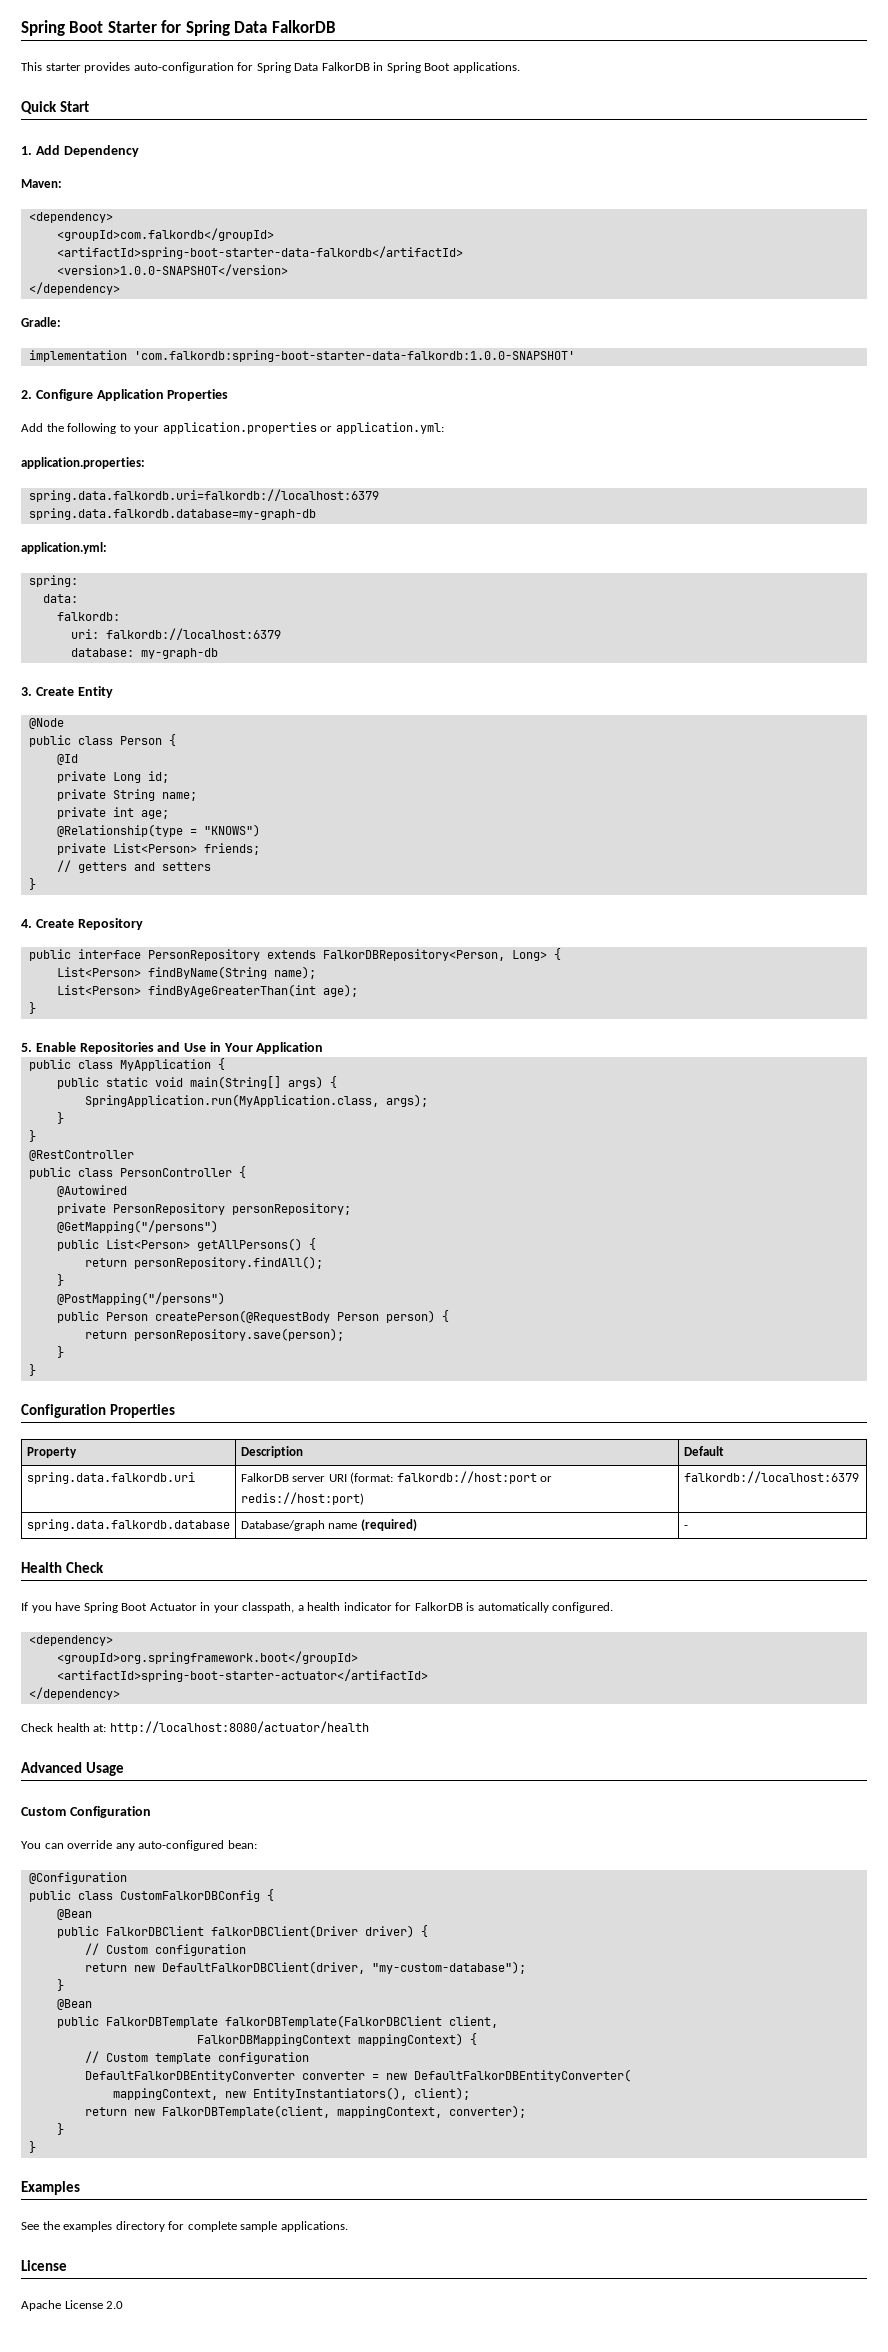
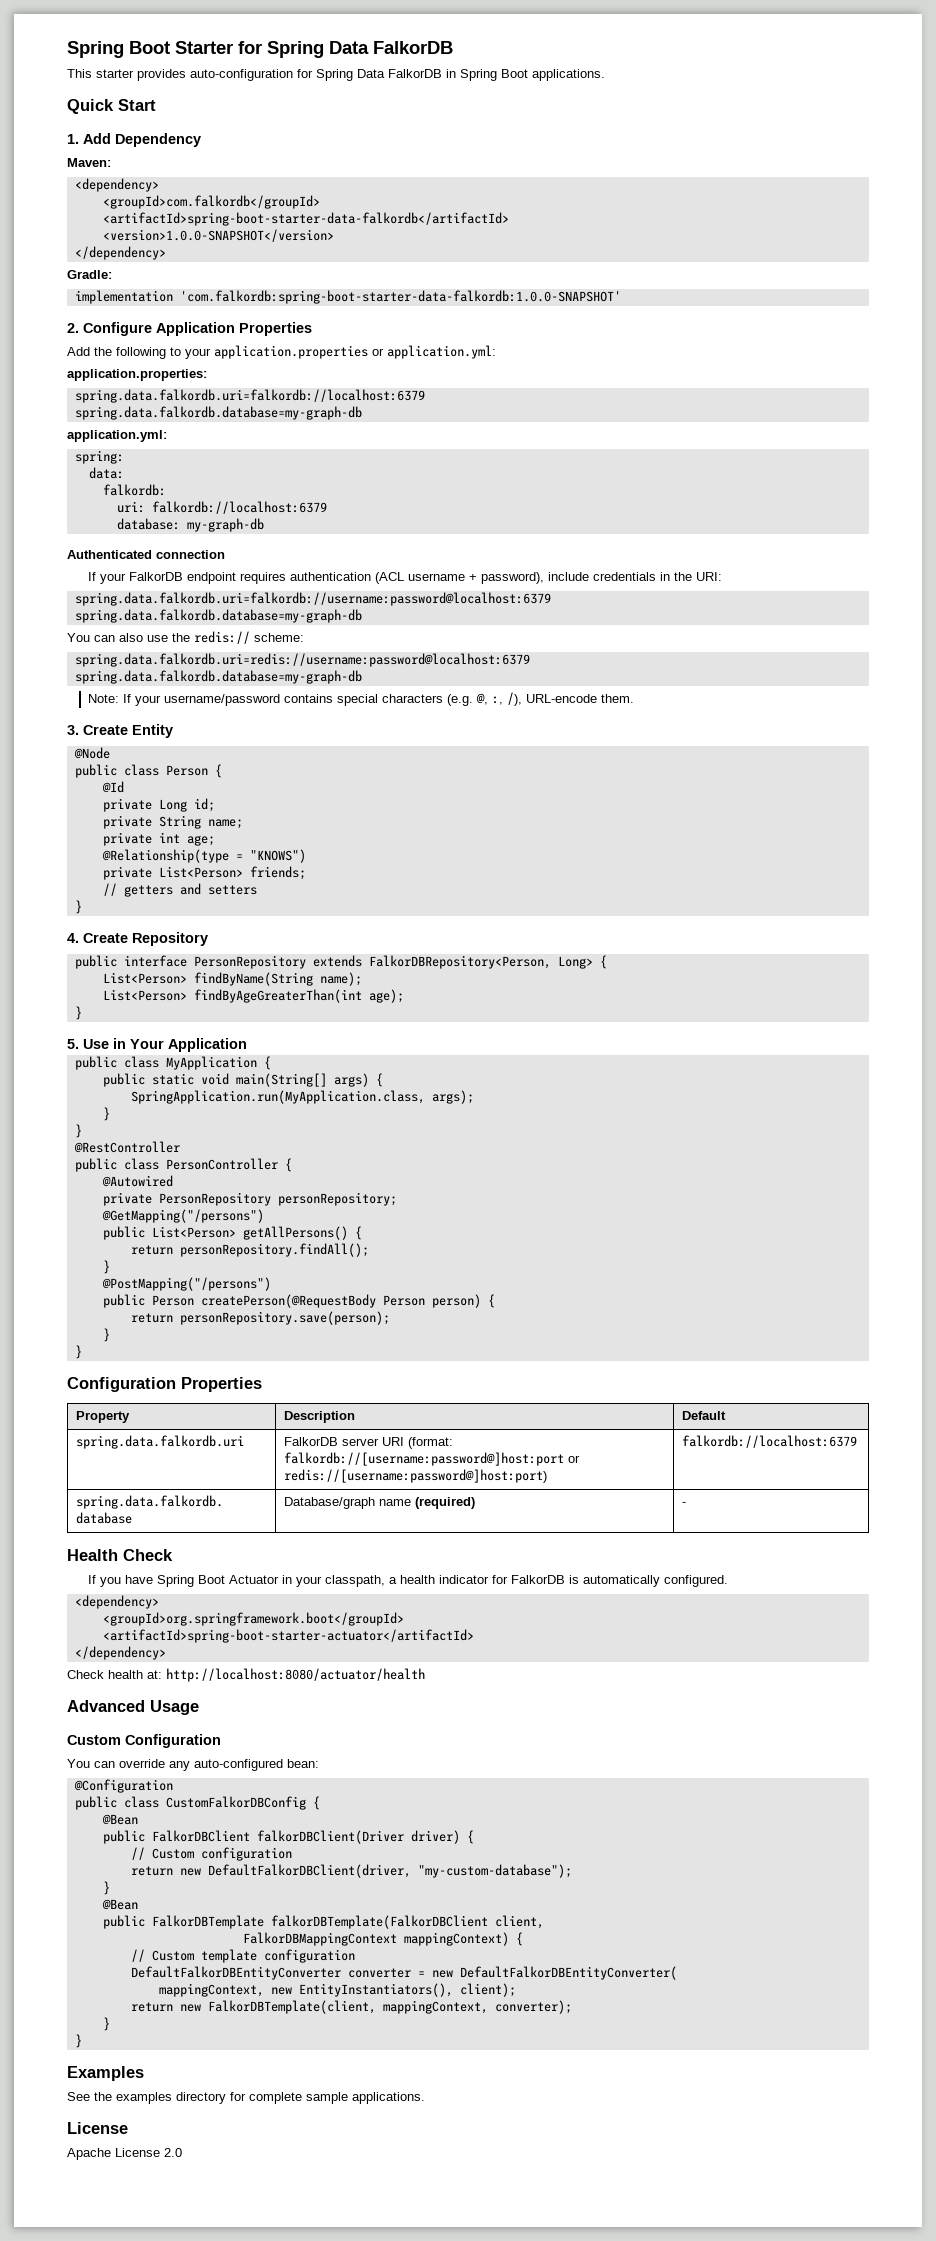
+ Authenticated connection
+ If your FalkorDB endpoint requires authentication (ACL username + password), include credentials in the URI:
+ spring.data.falkordb.uri=falkordb://username:password@localhost:6379
+ spring.data.falkordb.database=my-graph-db
+ You can also use the redis:// scheme:
+ spring.data.falkordb.uri=redis://username:password@localhost:6379
+ spring.data.falkordb.database=my-graph-db
+ Note: If your username/password contains special characters (e.g. @, :, /), URL-encode them.
- 5. Enable Repositories and Use in Your Application
+ 5. Use in Your Application
- spring.data.falkordb.uri | FalkorDB server URI (format: falkordb://host:port or redis://host:port) | falkordb://localhost:6379
+ spring.data.falkordb.uri | FalkorDB server URI (format: falkordb://[username:password@]host:port or redis://[username:password@]host:port) | falkordb://localhost:6379

